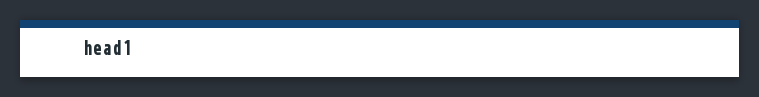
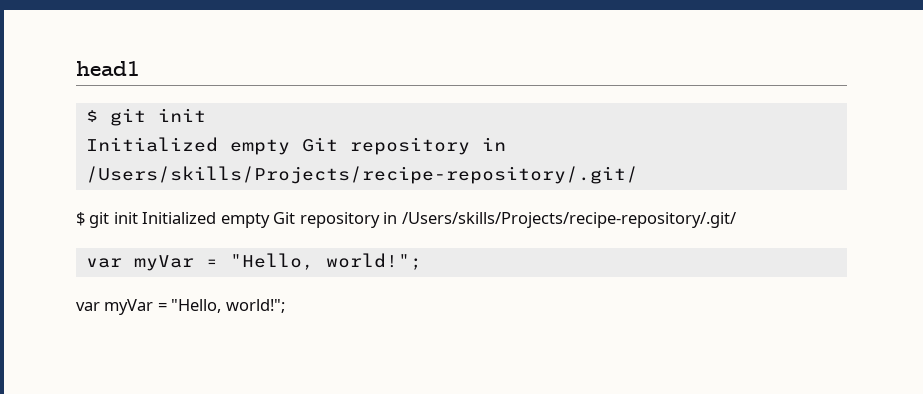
  head1
+ $ git init
+ Initialized empty Git repository in /Users/skills/Projects/recipe-repository/.git/
+ $ git init Initialized empty Git repository in /Users/skills/Projects/recipe-repository/.git/
+ var myVar = "Hello, world!";
+ var myVar = "Hello, world!";

